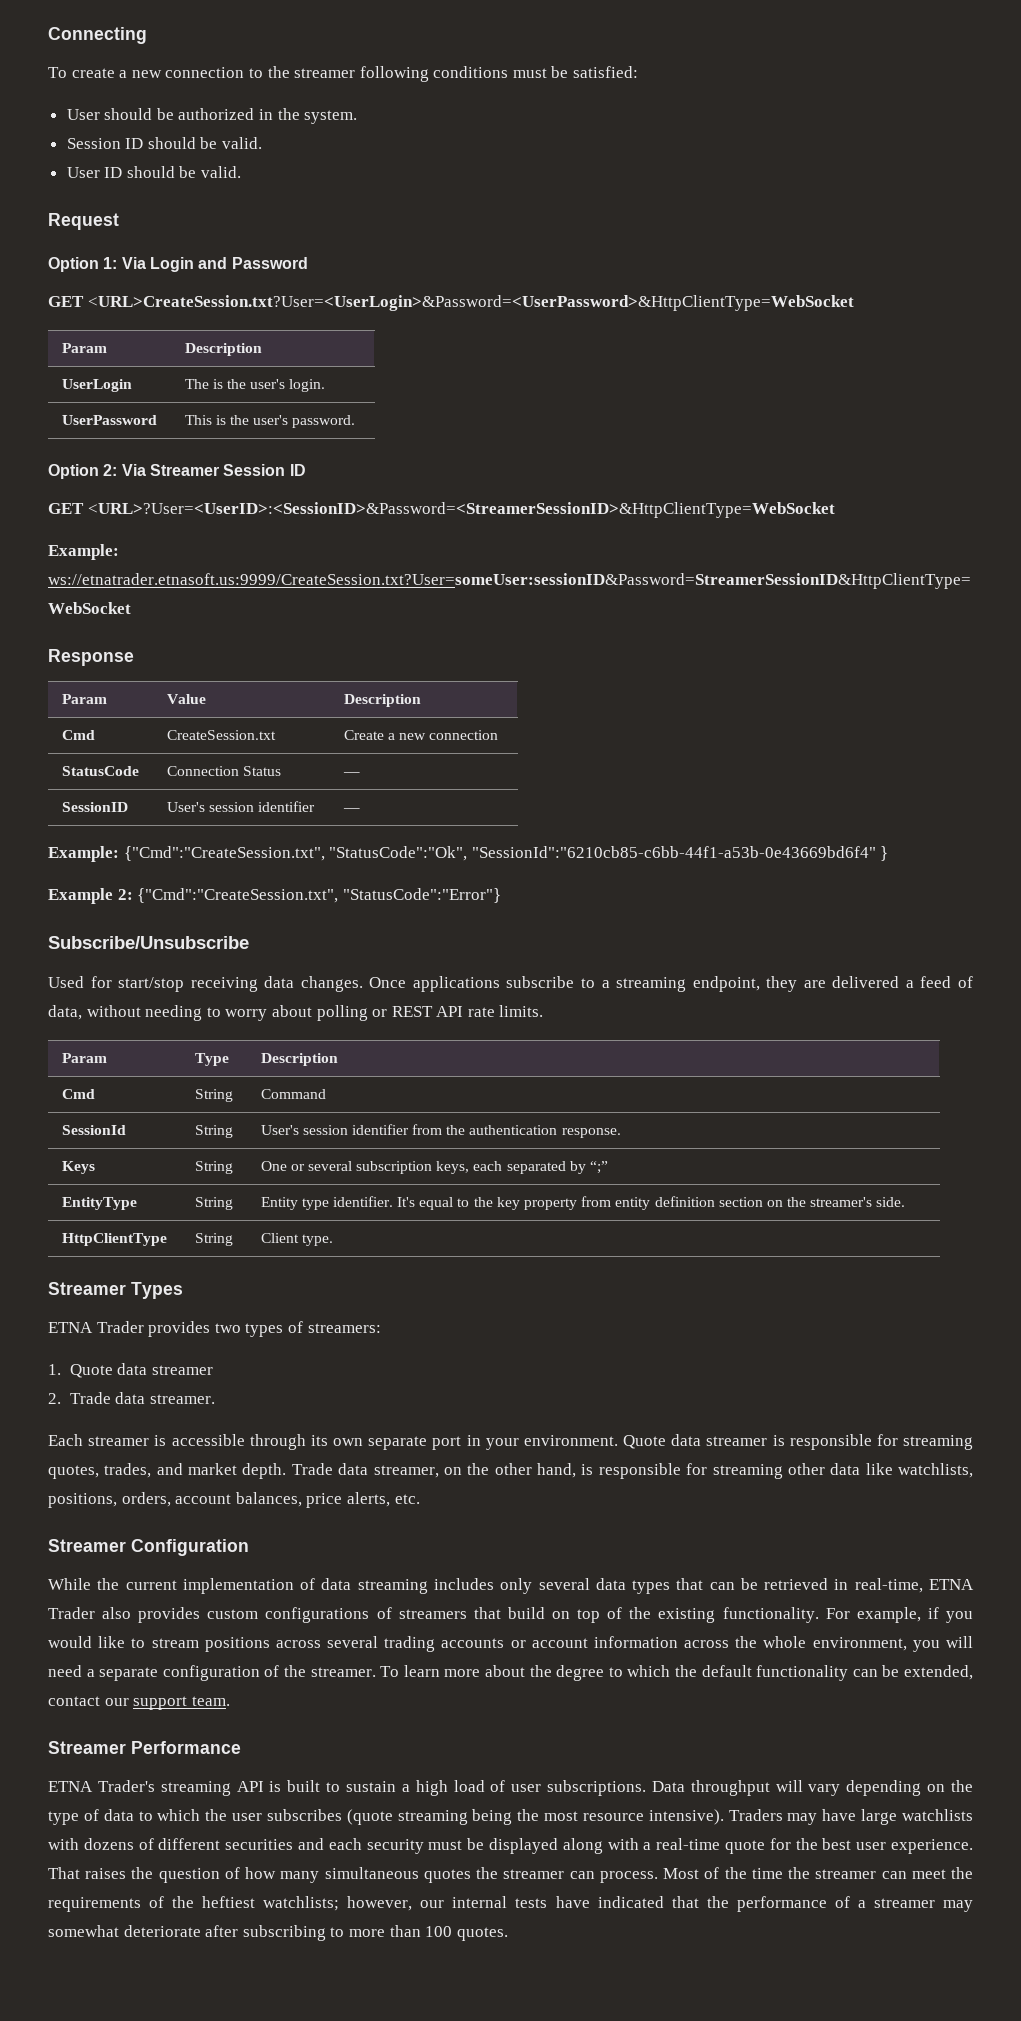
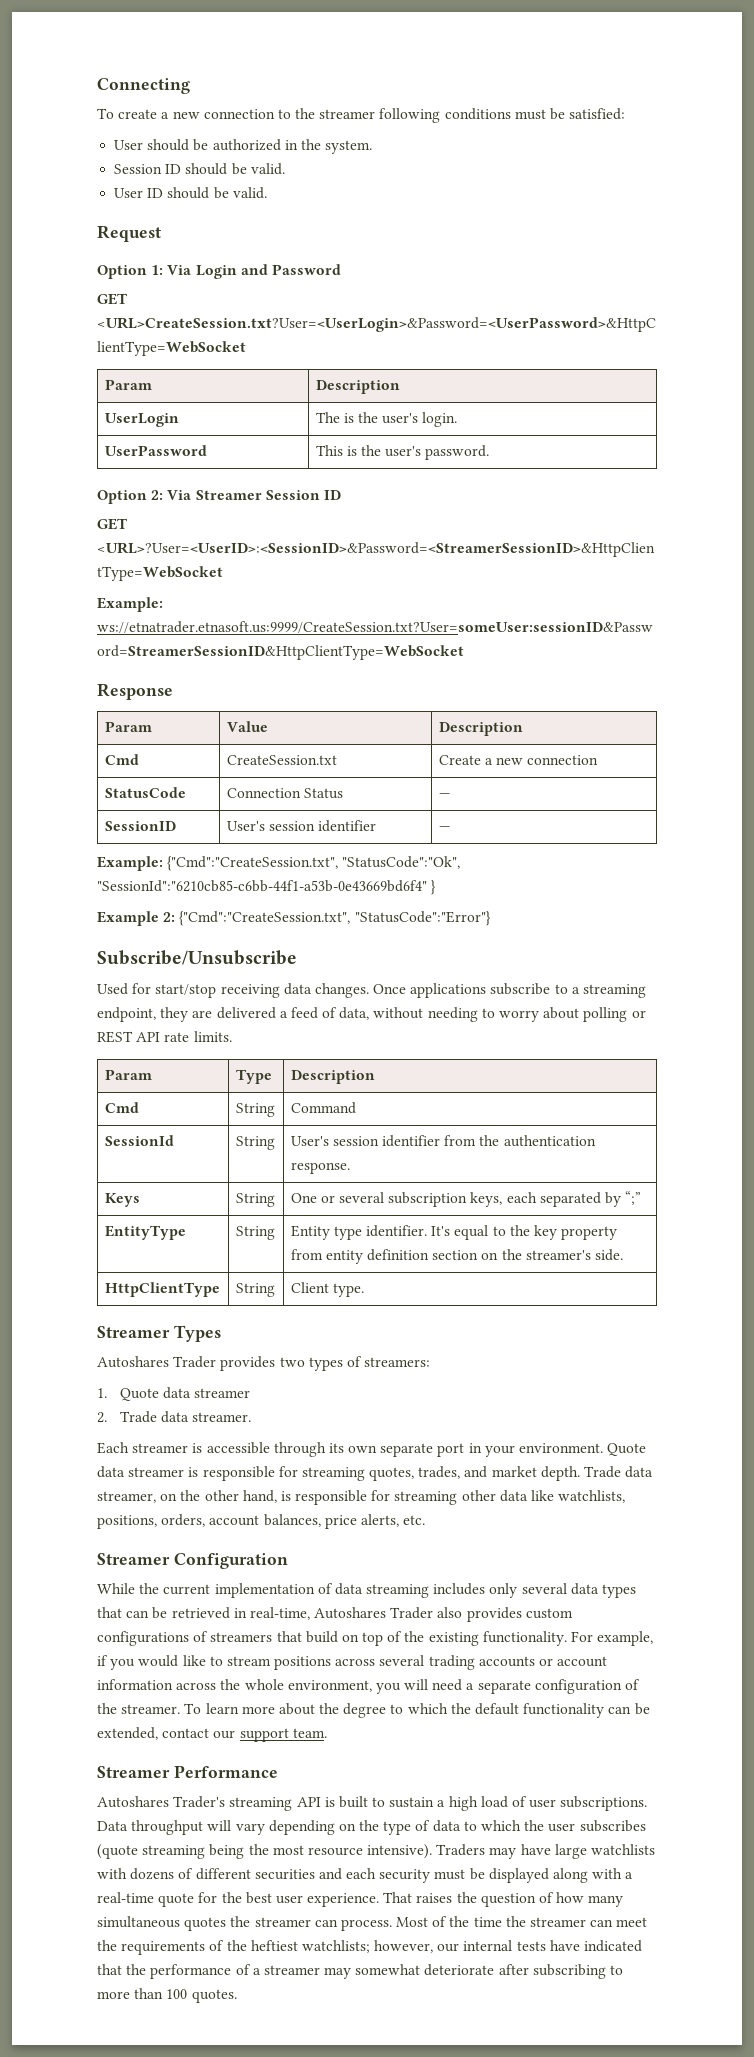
- ETNA Trader provides two types of streamers:
+ Autoshares Trader provides two types of streamers:
- While the current implementation of data streaming includes only several data types that can be retrieved in real-time, ETNA Trader also provides custom configurations of streamers that build on top of the existing functionality.
+ While the current implementation of data streaming includes only several data types that can be retrieved in real-time, Autoshares Trader also provides custom configurations of streamers that build on top of the existing functionality.
- ETNA Trader's streaming API is built to sustain a high load of user subscriptions.
+ Autoshares Trader's streaming API is built to sustain a high load of user subscriptions.

